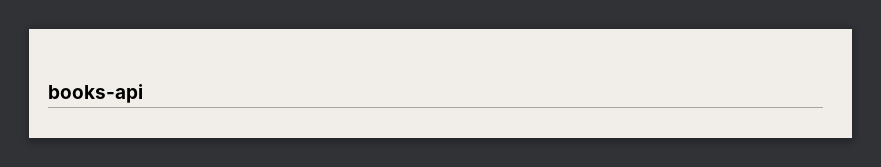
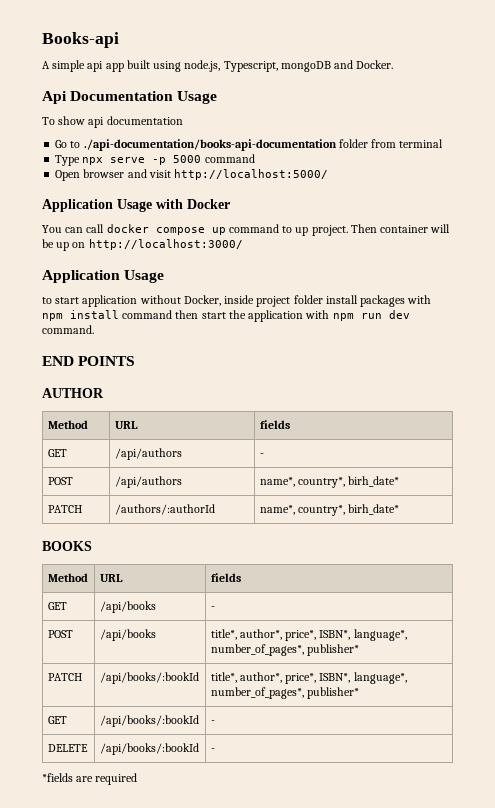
- books-api
+ Books-api
+ A simple api app built using node.js, Typescript, mongoDB and Docker.
+ Api Documentation Usage
+ To show api documentation
+ Go to ./api-documentation/books-api-documentation folder from terminal
+ Type npx serve -p 5000 command
+ Open browser and visit http://localhost:5000/
+ Application Usage with Docker
+ You can call docker compose up command to up project. Then container will be up on http://localhost:3000/
+ Application Usage
+ to start application without Docker, inside project folder install packages with npm install command then start the application with npm run dev command.
+ END POINTS
+ AUTHOR
+ Method | URL | fields
+ GET | /api/authors | -
+ POST | /api/authors | name*, country*, birh_date*
+ PATCH | /authors/:authorId | name*, country*, birh_date*
+ BOOKS
+ Method | URL | fields
+ GET | /api/books | -
+ POST | /api/books | title*, author*, price*, ISBN*, language*, number_of_pages*, publisher*
+ PATCH | /api/books/:bookId | title*, author*, price*, ISBN*, language*, number_of_pages*, publisher*
+ GET | /api/books/:bookId | -
+ DELETE | /api/books/:bookId | -
+ *fields are required

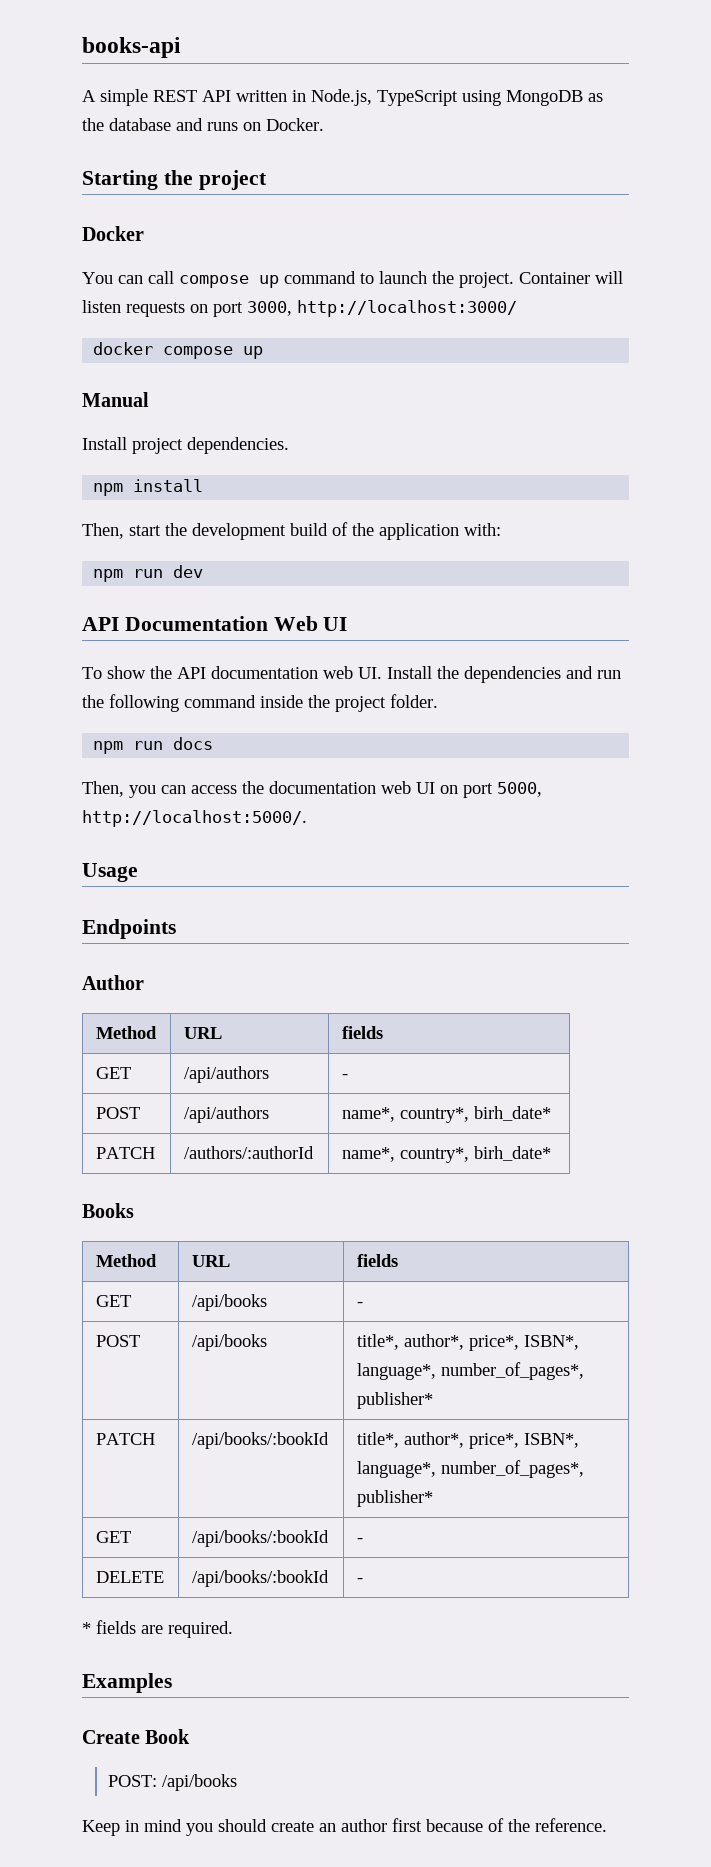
- Books-api
+ books-api
- A simple api app built using node.js, Typescript, mongoDB and Docker.
- Api Documentation Usage
- To show api documentation
- Go to ./api-documentation/books-api-documentation folder from terminal
- Type npx serve -p 5000 command
- Open browser and visit http://localhost:5000/
- Application Usage with Docker
+ A simple REST API written in Node.js, TypeScript using MongoDB as the database and runs on Docker.
+ Starting the project
+ Docker
- You can call docker compose up command to up project. Then container will be up on http://localhost:3000/
- Application Usage
- to start application without Docker, inside project folder install packages with npm install command then start the application with npm run dev command.
- END POINTS
- AUTHOR
+ You can call compose up command to launch the project. Container will listen requests on port 3000, http://localhost:3000/
+ docker compose up
+ Manual
+ Install project dependencies.
+ npm install
+ Then, start the development build of the application with:
+ npm run dev
+ API Documentation Web UI
+ To show the API documentation web UI. Install the dependencies and run the following command inside the project folder.
+ npm run docs
+ Then, you can access the documentation web UI on port 5000, http://localhost:5000/.
+ Usage
+ Endpoints
+ Author
- BOOKS
+ Books
- *fields are required
+ * fields are required.
+ Examples
+ Create Book
+ POST: /api/books
+ Keep in mind you should create an author first because of the reference.

